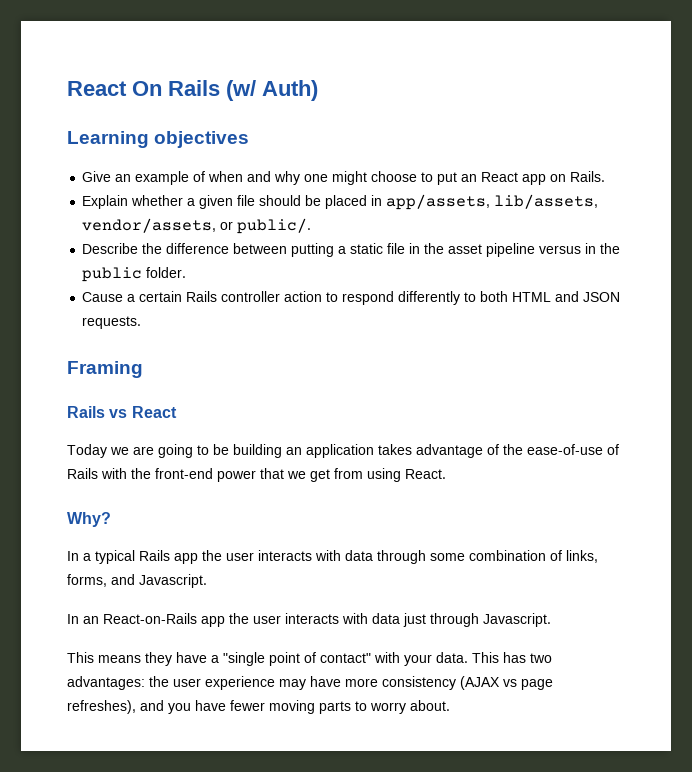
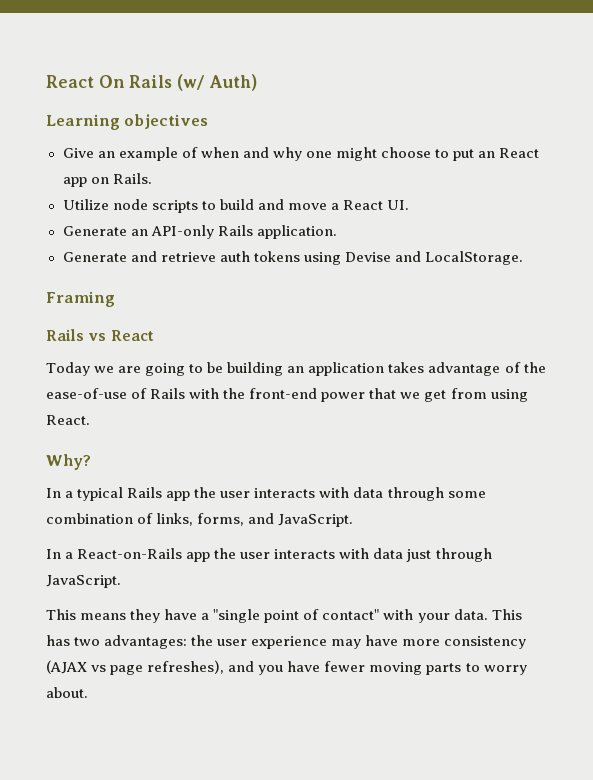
- Explain whether a given file should be placed in app/assets, lib/assets, vendor/assets, or public/.
- Describe the difference between putting a static file in the asset pipeline versus in the public folder.
- Cause a certain Rails controller action to respond differently to both HTML and JSON requests.
+ Utilize node scripts to build and move a React UI.
+ Generate an API-only Rails application.
+ Generate and retrieve auth tokens using Devise and LocalStorage.
- In a typical Rails app the user interacts with data through some combination of links, forms, and Javascript.
- In an React-on-Rails app the user interacts with data just through Javascript.
+ In a typical Rails app the user interacts with data through some combination of links, forms, and JavaScript.
+ In a React-on-Rails app the user interacts with data just through JavaScript.

